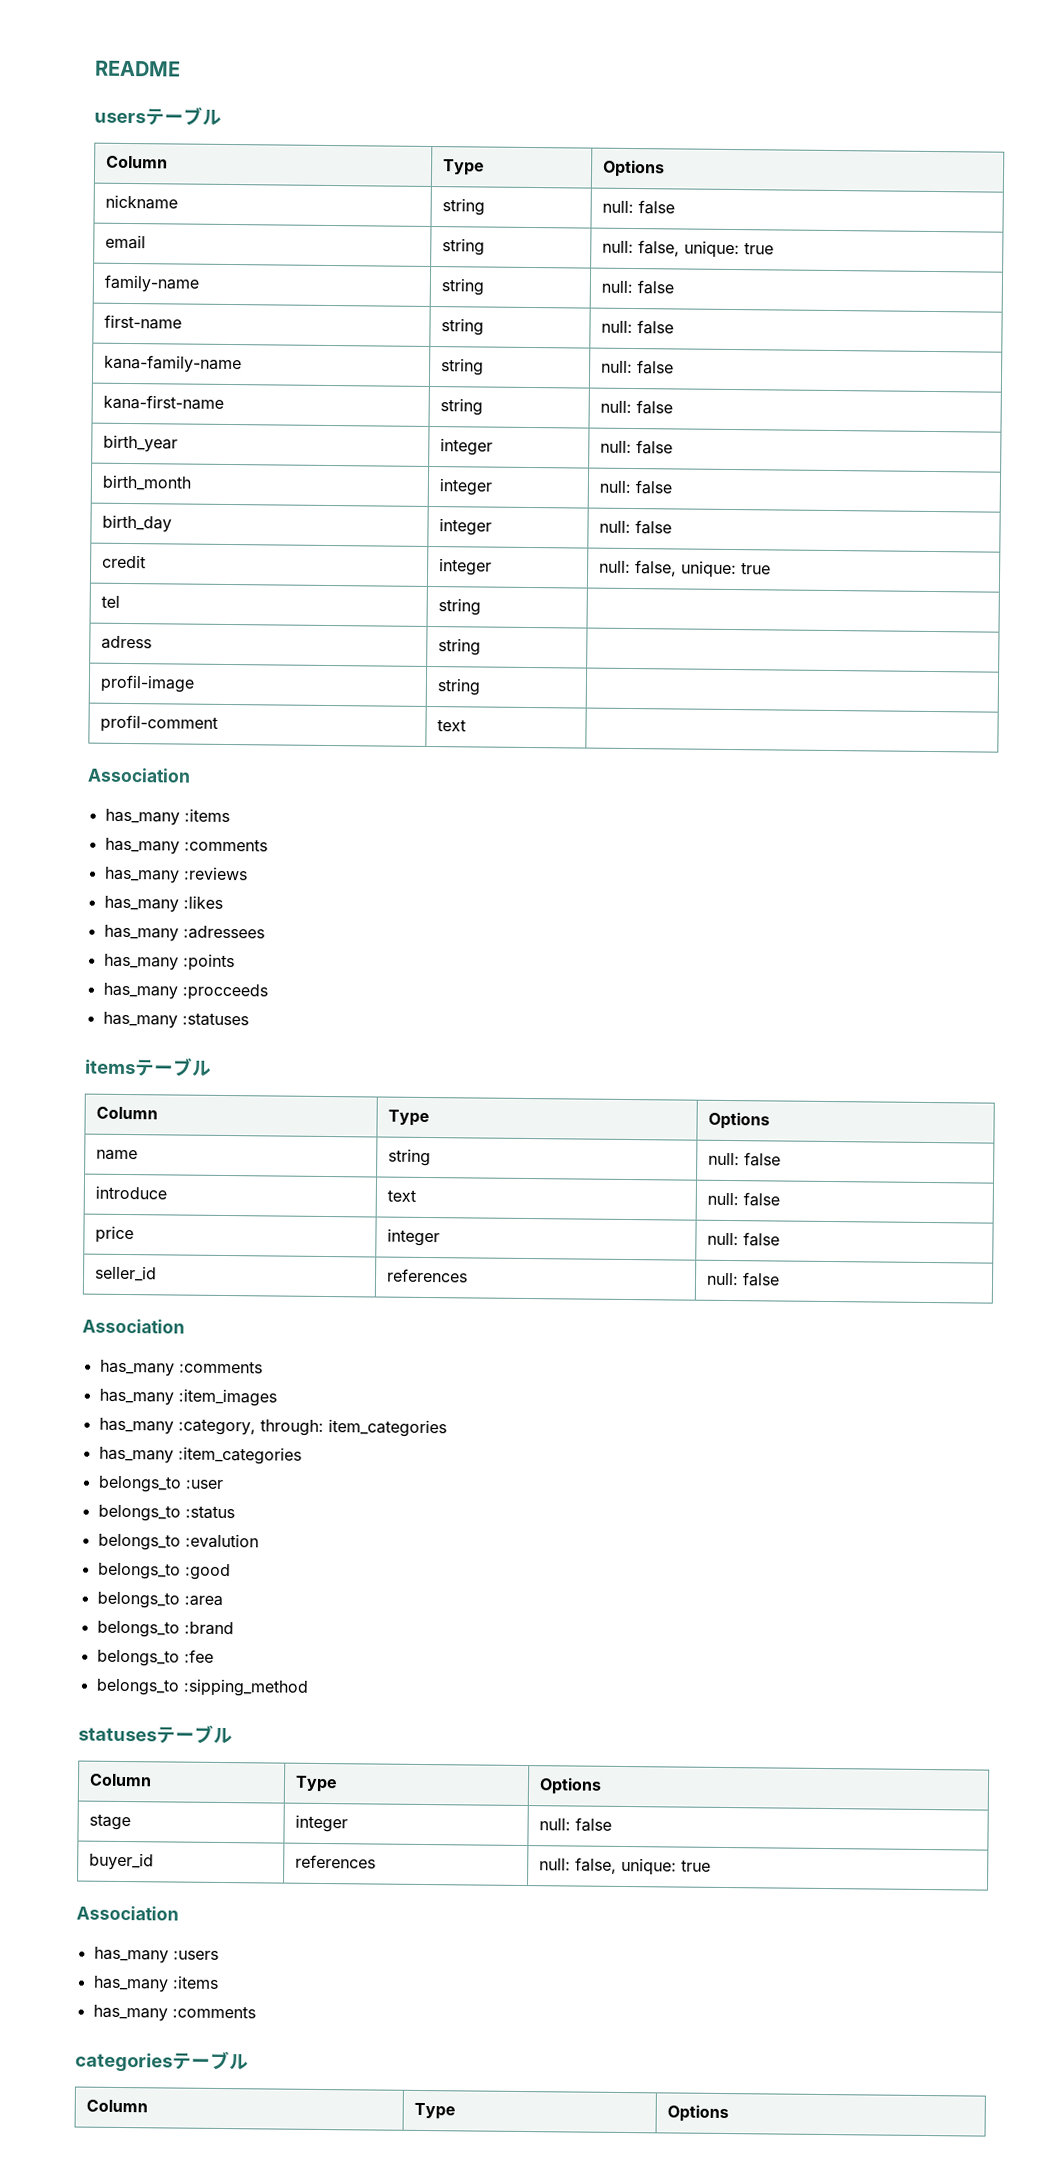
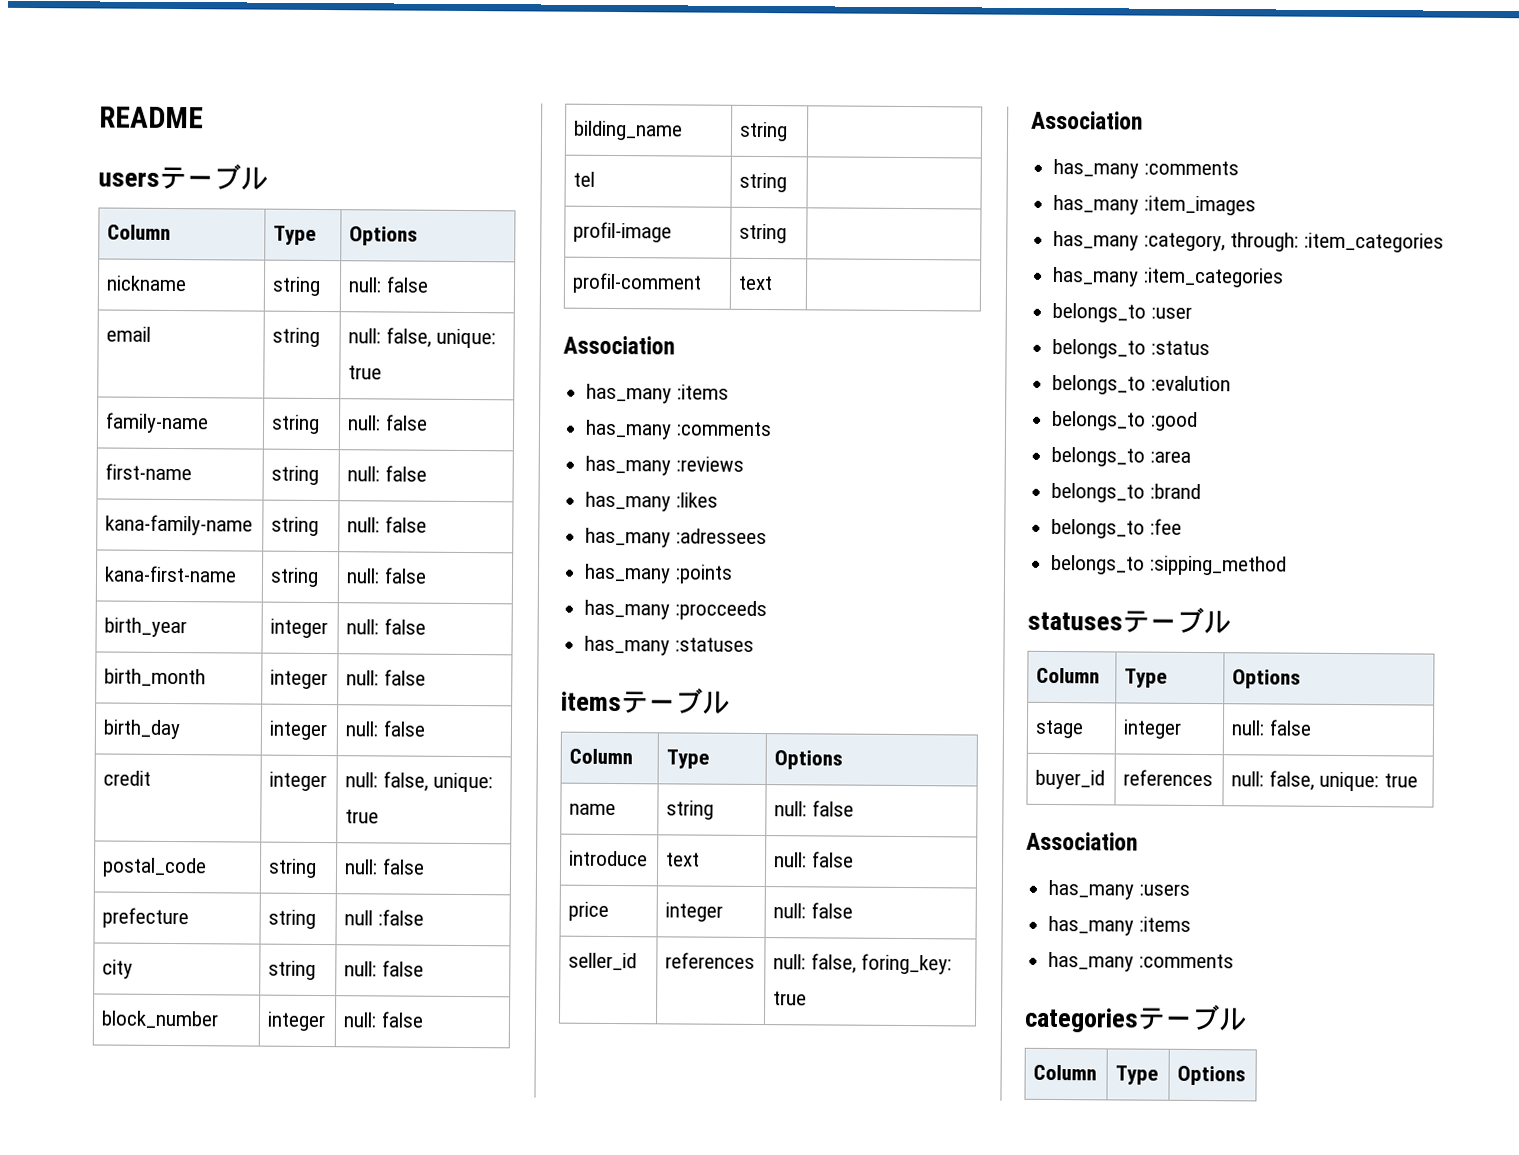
+ postal_code | string | null: false
+ prefecture | string | null :false
+ city | string | null: false
+ block_number | integer | null: false
+ bilding_name | string |
  tel | string |
- adress | string |
- seller_id | references | null: false
+ seller_id | references | null: false, foring_key: true
- has_many :category, through: item_categories
+ has_many :category, through: :item_categories

